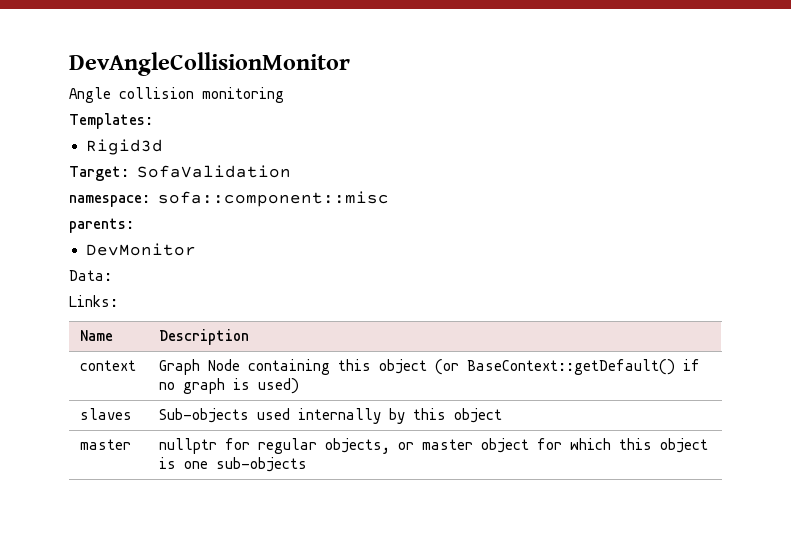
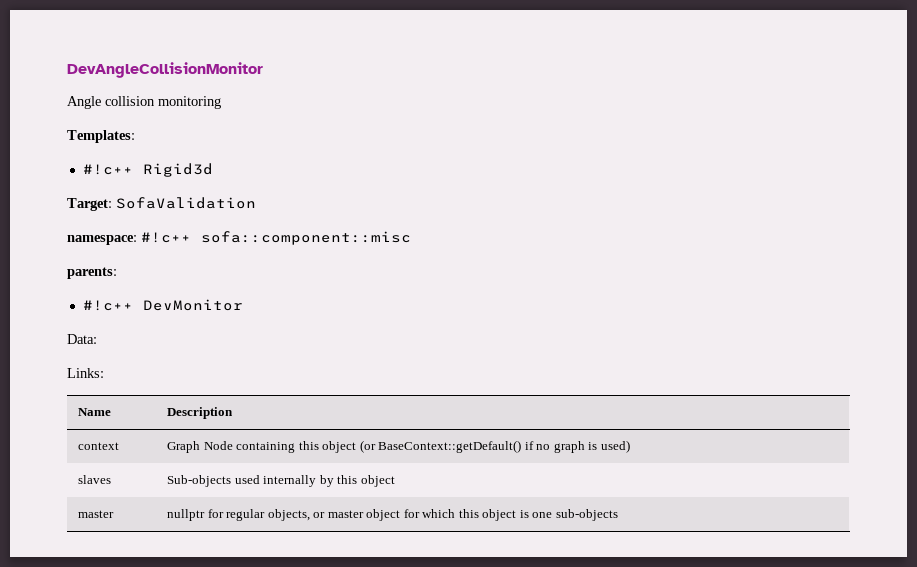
- Rigid3d
+ #!c++ Rigid3d
- namespace: sofa::component::misc
+ namespace: #!c++ sofa::component::misc
- DevMonitor
+ #!c++ DevMonitor

